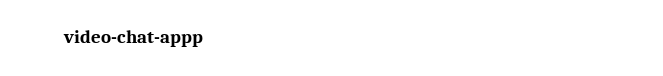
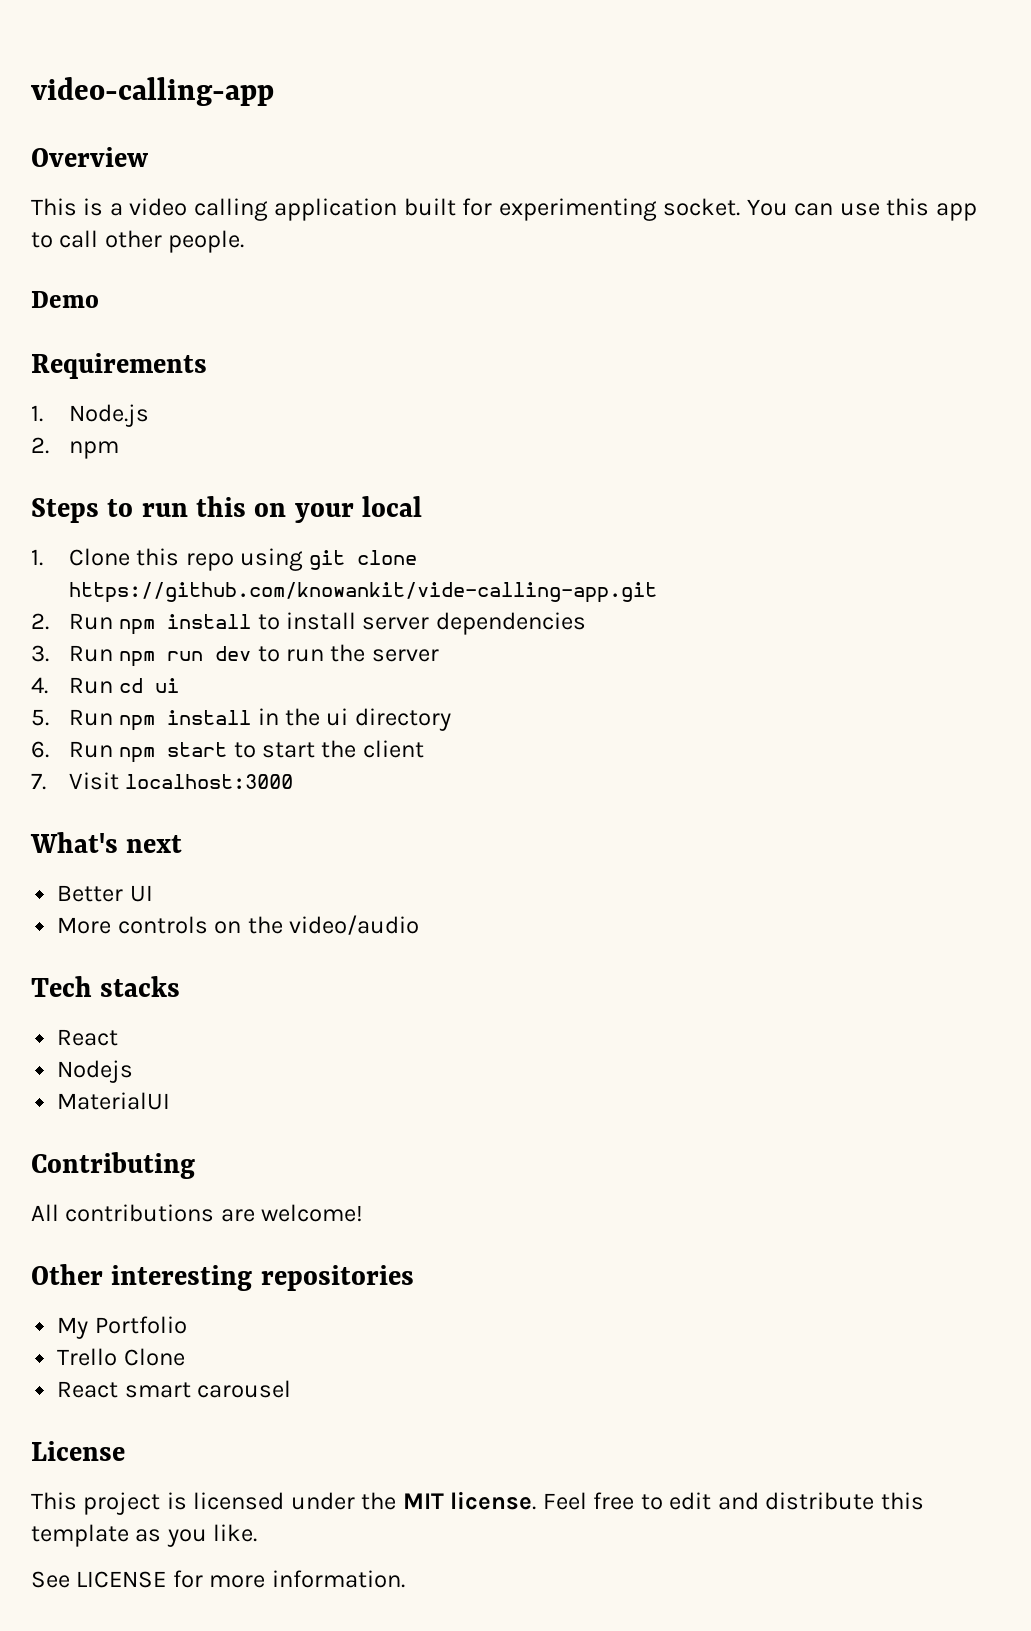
- video-chat-appp
+ video-calling-app
+ Overview
+ This is a video calling application built for experimenting socket. You can use this app to call other people.
+ Demo
+ Requirements
+ 1. Node.js
+ 2. npm
+ Steps to run this on your local
+ 1. Clone this repo using git clone https://github.com/knowankit/vide-calling-app.git
+ 2. Run npm install to install server dependencies
+ 3. Run npm run dev to run the server
+ 4. Run cd ui
+ 5. Run npm install in the ui directory
+ 6. Run npm start to start the client
+ 7. Visit localhost:3000
+ What's next
+ Better UI
+ More controls on the video/audio
+ Tech stacks
+ React
+ Nodejs
+ MaterialUI
+ Contributing
+ All contributions are welcome!
+ Other interesting repositories
+ My Portfolio
+ Trello Clone
+ React smart carousel
+ License
+ This project is licensed under the MIT license. Feel free to edit and distribute this template as you like.
+ See LICENSE for more information.

